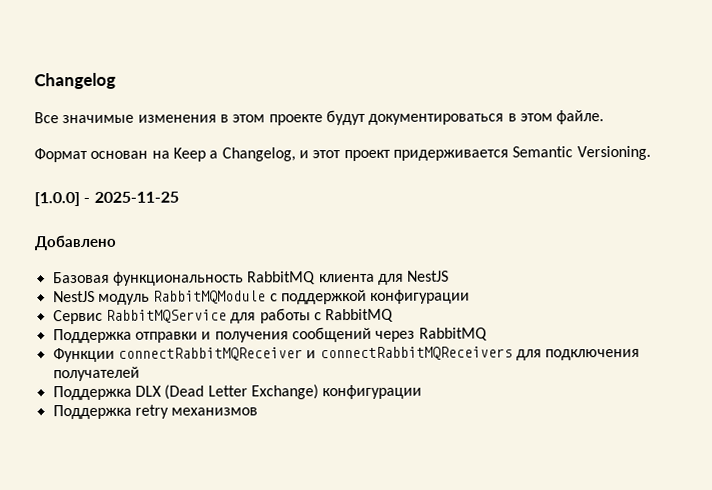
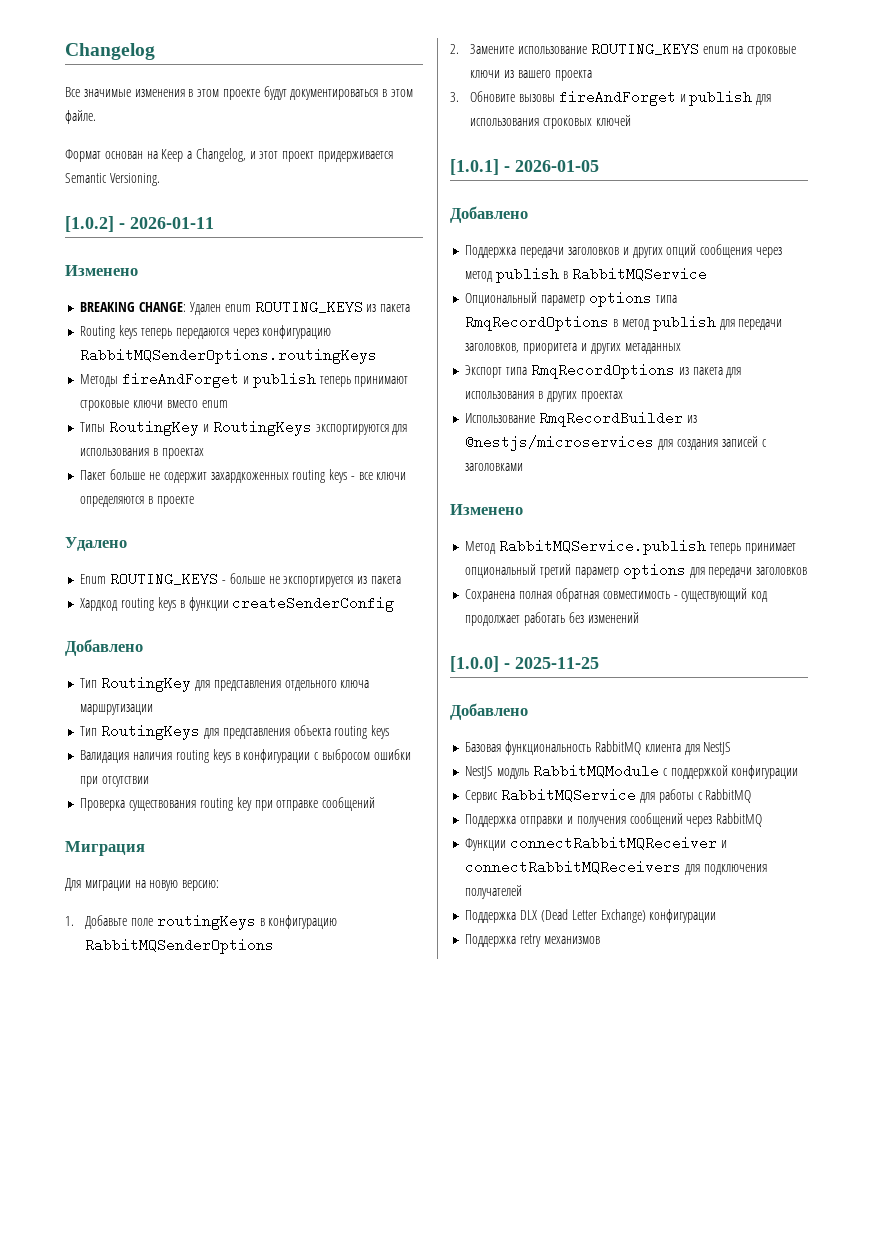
+ [1.0.2] - 2026-01-11
+ Изменено
+ BREAKING CHANGE: Удален enum ROUTING_KEYS из пакета
+ Routing keys теперь передаются через конфигурацию RabbitMQSenderOptions.routingKeys
+ Методы fireAndForget и publish теперь принимают строковые ключи вместо enum
+ Типы RoutingKey и RoutingKeys экспортируются для использования в проектах
+ Пакет больше не содержит захардкоженных routing keys - все ключи определяются в проекте
+ Удалено
+ Enum ROUTING_KEYS - больше не экспортируется из пакета
+ Хардкод routing keys в функции createSenderConfig
+ Добавлено
+ Тип RoutingKey для представления отдельного ключа маршрутизации
+ Тип RoutingKeys для представления объекта routing keys
+ Валидация наличия routing keys в конфигурации с выбросом ошибки при отсутствии
+ Проверка существования routing key при отправке сообщений
+ Миграция
+ Для миграции на новую версию:
+ 1. Добавьте поле routingKeys в конфигурацию RabbitMQSenderOptions
+ 2. Замените использование ROUTING_KEYS enum на строковые ключи из вашего проекта
+ 3. Обновите вызовы fireAndForget и publish для использования строковых ключей
+ [1.0.1] - 2026-01-05
+ Добавлено
+ Поддержка передачи заголовков и других опций сообщения через метод publish в RabbitMQService
+ Опциональный параметр options типа RmqRecordOptions в метод publish для передачи заголовков, приоритета и других метаданных
+ Экспорт типа RmqRecordOptions из пакета для использования в других проектах
+ Использование RmqRecordBuilder из @nestjs/microservices для создания записей с заголовками
+ Изменено
+ Метод RabbitMQService.publish теперь принимает опциональный третий параметр options для передачи заголовков
+ Сохранена полная обратная совместимость - существующий код продолжает работать без изменений

